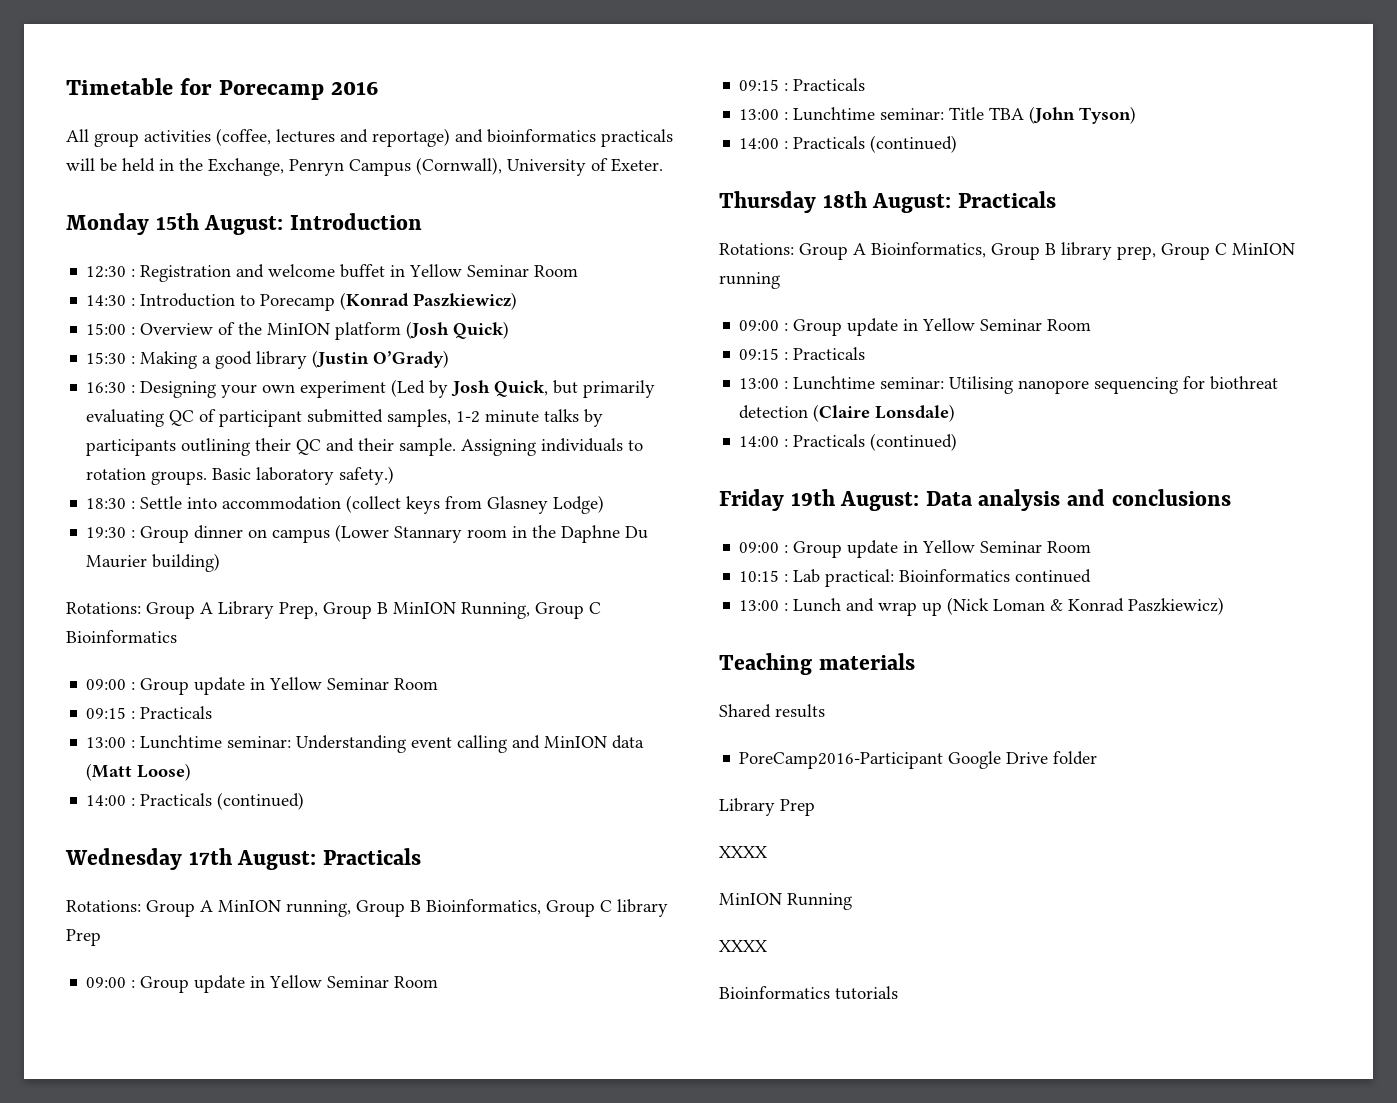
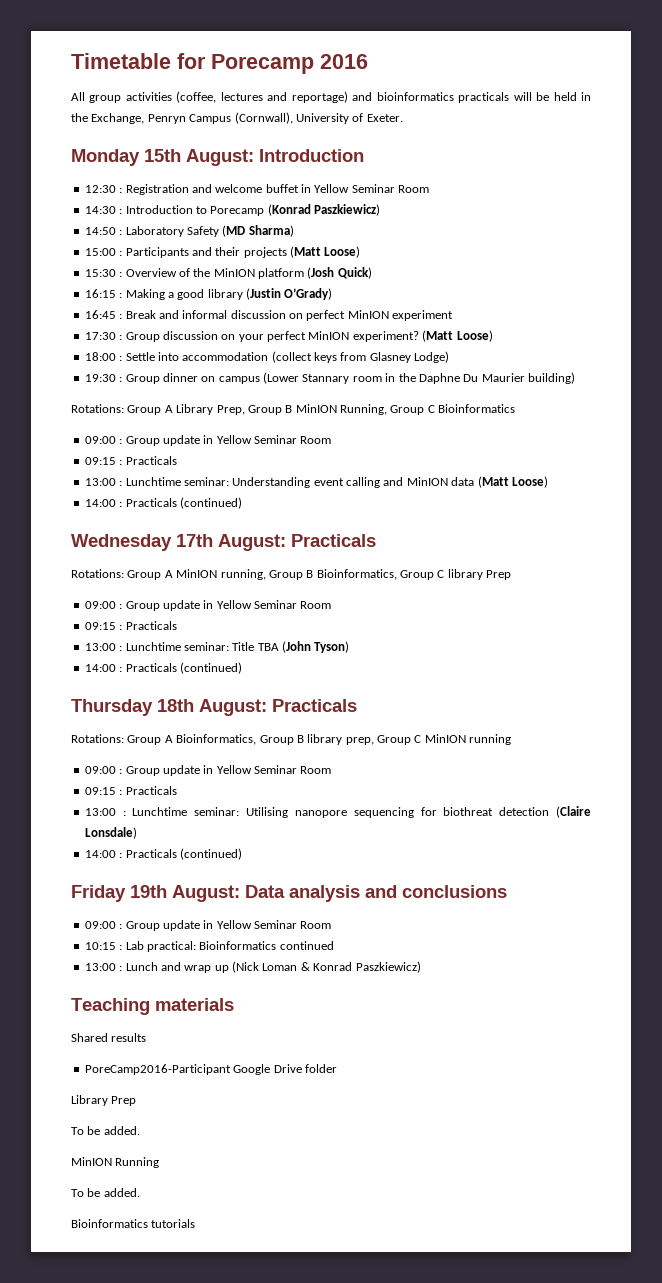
- 15:00 : Overview of the MinION platform (Josh Quick)
+ 14:50 : Laboratory Safety (MD Sharma)
+ 15:00 : Participants and their projects (Matt Loose)
+ 15:30 : Overview of the MinION platform (Josh Quick)
- 15:30 : Making a good library (Justin O’Grady)
+ 16:15 : Making a good library (Justin O’Grady)
- 16:30 : Designing your own experiment (Led by Josh Quick, but primarily evaluating QC of participant submitted samples, 1-2 minute talks by participants outlining their QC and their sample. Assigning individuals to rotation groups. Basic laboratory safety.)
- 18:30 : Settle into accommodation (collect keys from Glasney Lodge)
+ 16:45 : Break and informal discussion on perfect MinION experiment
+ 17:30 : Group discussion on your perfect MinION experiment? (Matt Loose)
+ 18:00 : Settle into accommodation (collect keys from Glasney Lodge)
  Library Prep
- XXXX
+ To be added.
  MinION Running
- XXXX
+ To be added.

